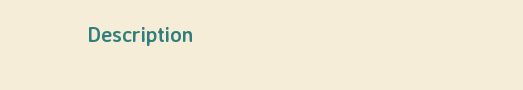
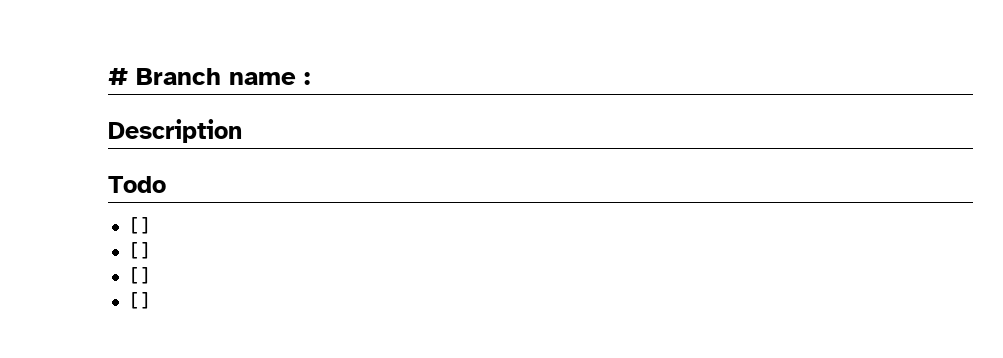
+ # Branch name :
  Description
+ Todo
+ [ ]
+ [ ]
+ [ ]
+ [ ]

